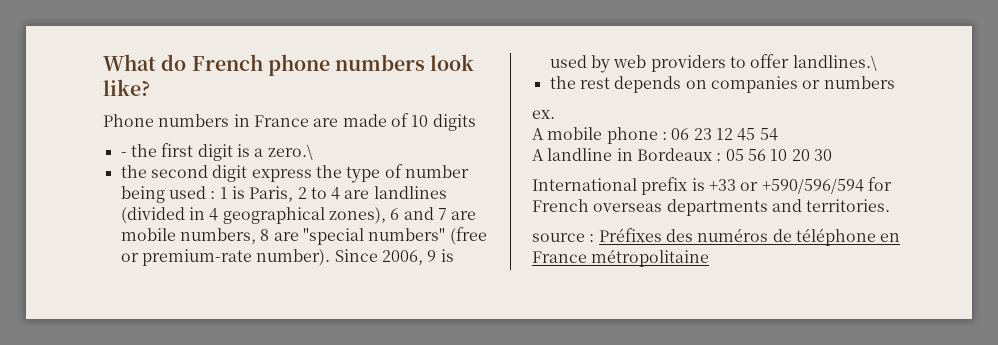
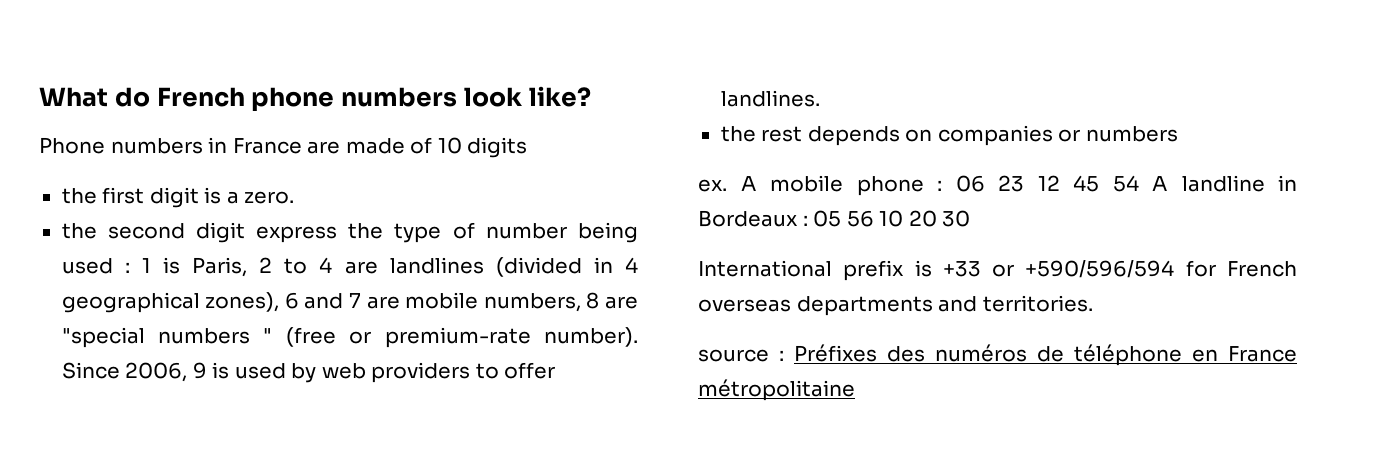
- - the first digit is a zero.\
+ the first digit is a zero.
- the second digit express the type of number being used : 1 is Paris, 2 to 4 are landlines (divided in 4 geographical zones), 6 and 7 are mobile numbers, 8 are "special numbers" (free or premium-rate number).
+ the second digit express the type of number being used : 1 is Paris, 2 to 4 are landlines (divided in 4 geographical zones), 6 and 7 are mobile numbers, 8 are "special numbers " (free or premium-rate number).
- Since 2006, 9 is used by web providers to offer landlines.\
+ Since 2006, 9 is used by web providers to offer landlines.
- ex.
- A mobile phone : 06 23 12 45 54
- A landline in Bordeaux : 05 56 10 20 30
+ ex. A mobile phone : 06 23 12 45 54 A landline in Bordeaux : 05 56 10 20 30

